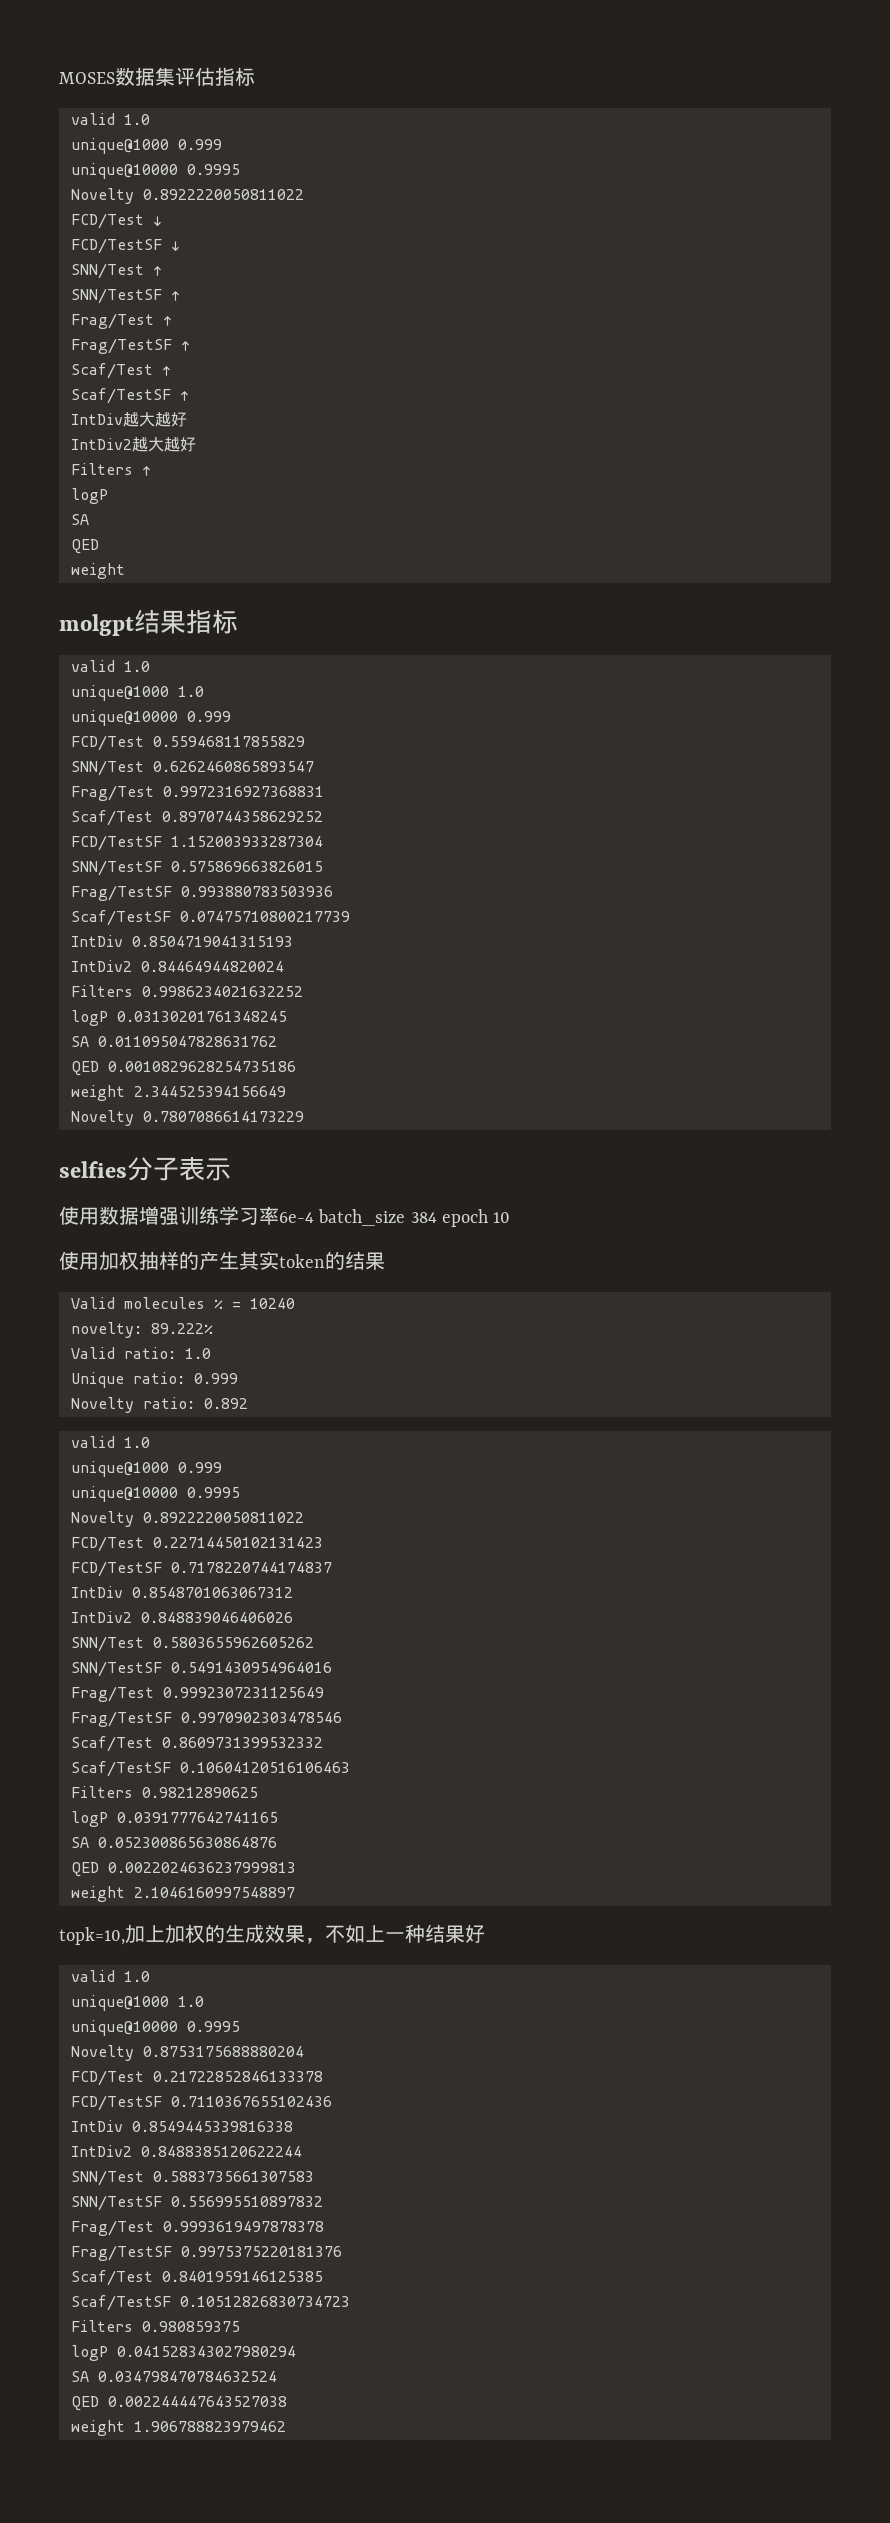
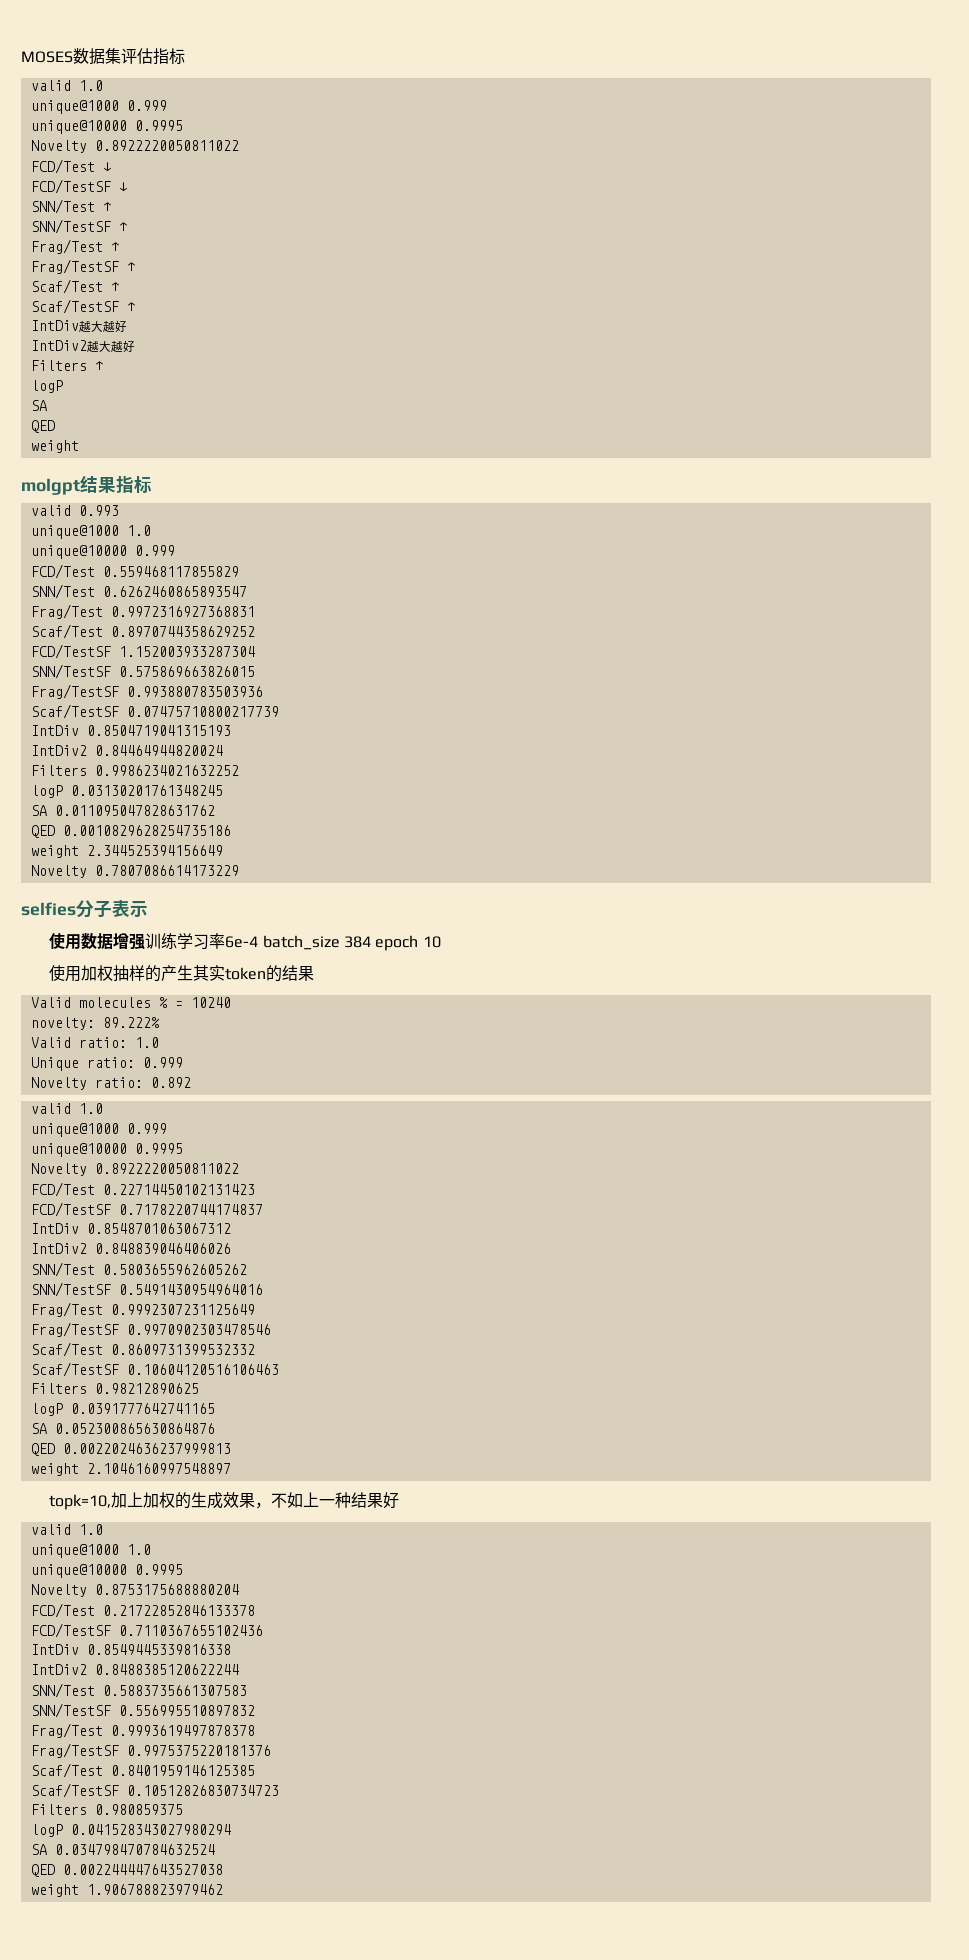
  molgpt结果指标
- valid 1.0
+ valid 0.993

